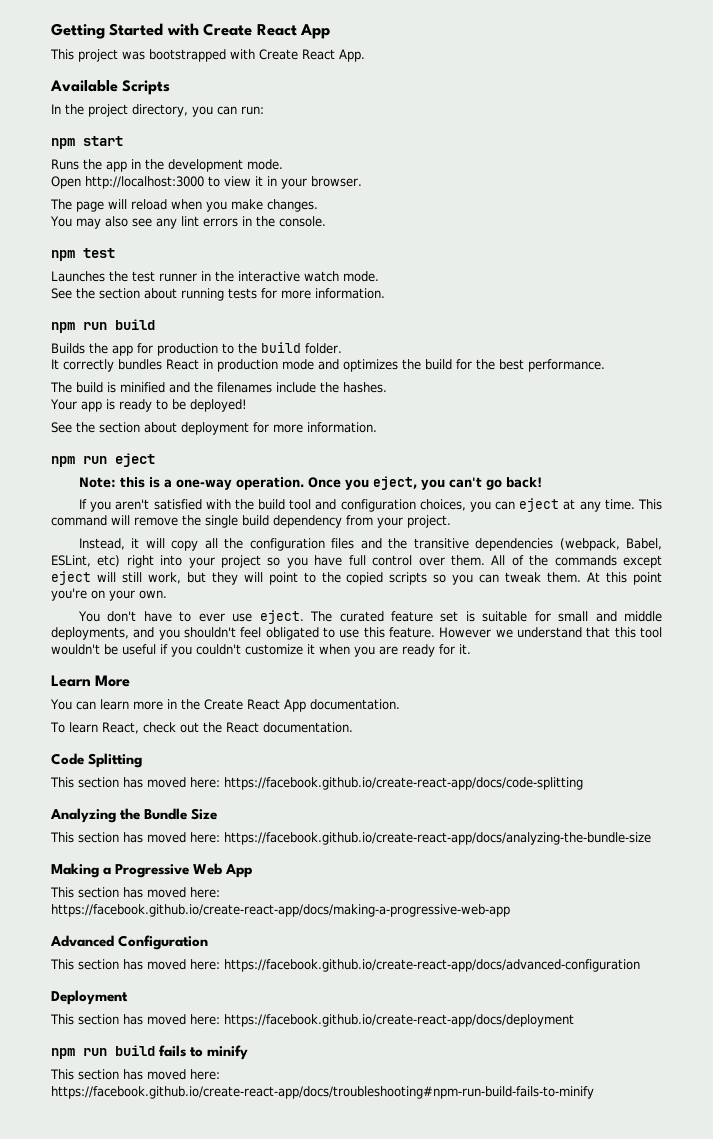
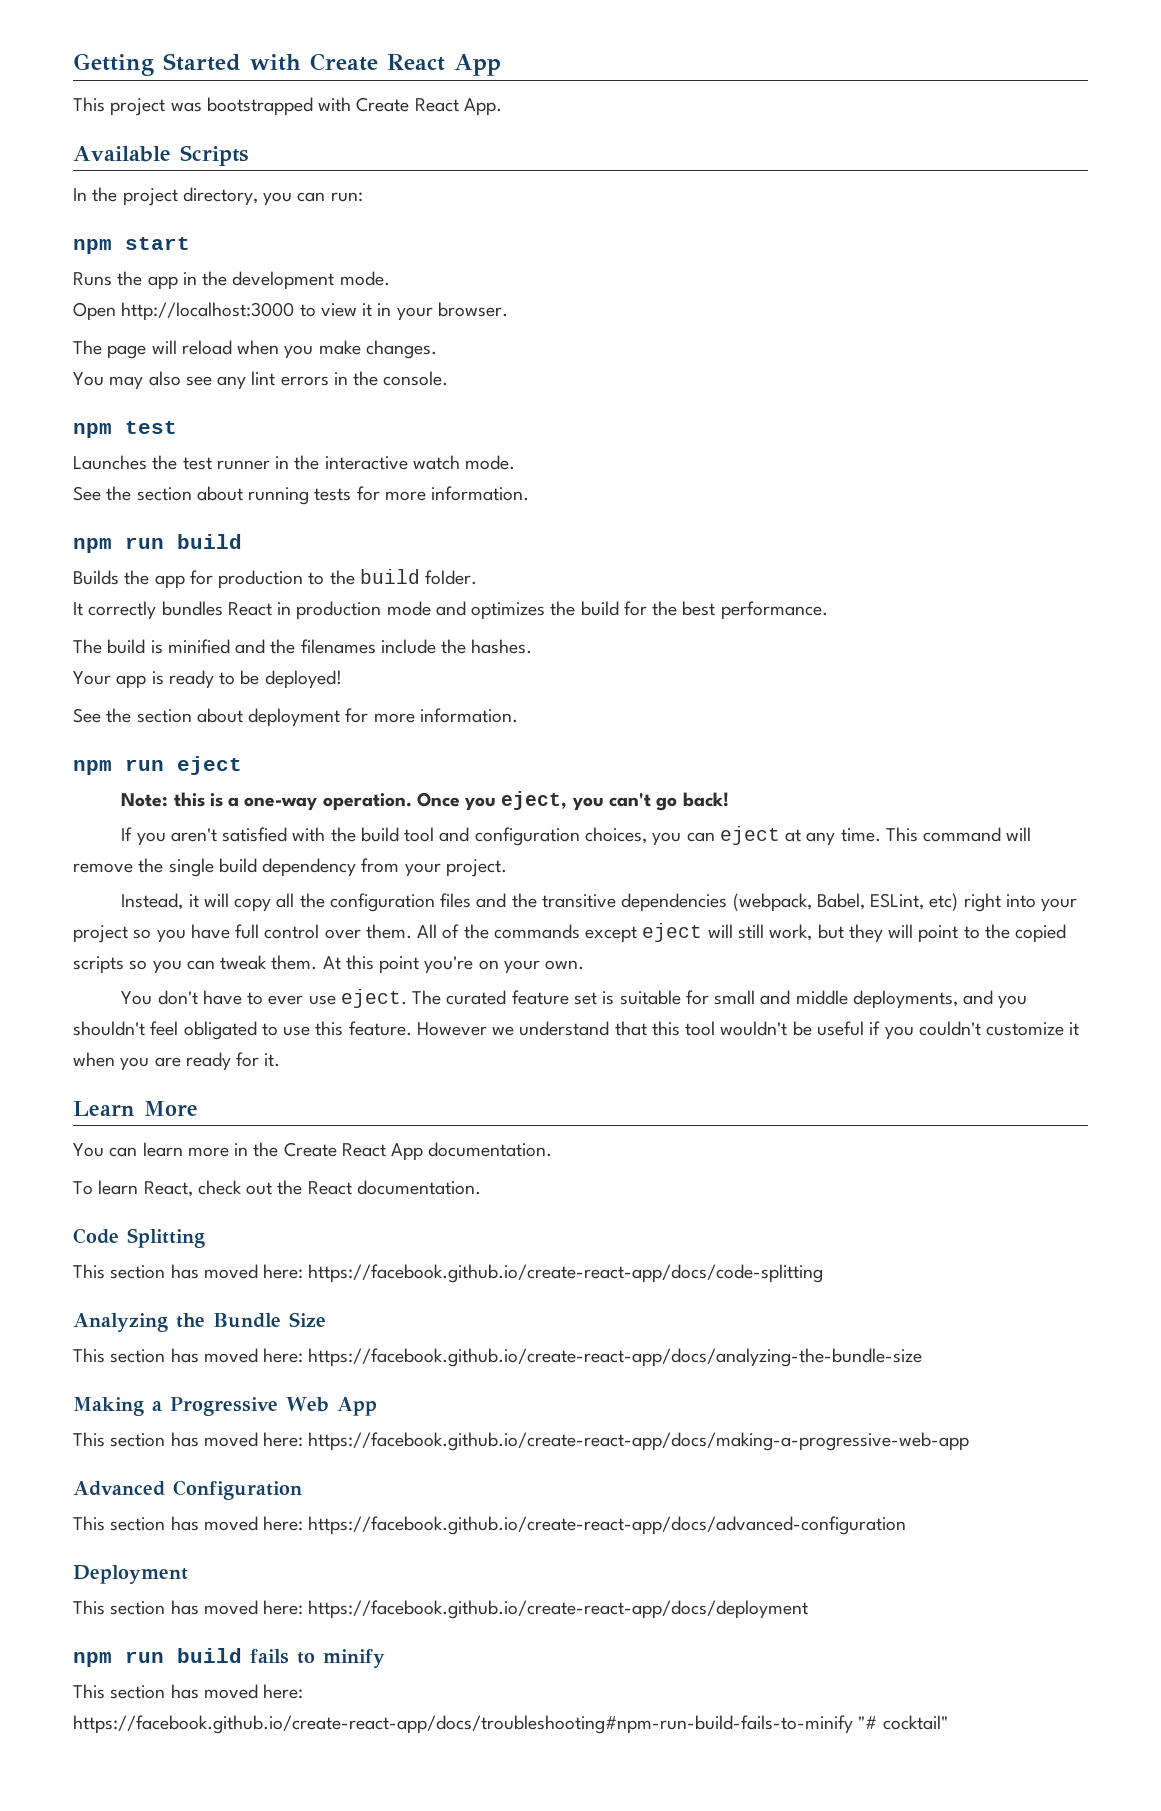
- This section has moved here: https://facebook.github.io/create-react-app/docs/troubleshooting#npm-run-build-fails-to-minify
+ This section has moved here: https://facebook.github.io/create-react-app/docs/troubleshooting#npm-run-build-fails-to-minify "# cocktail"

